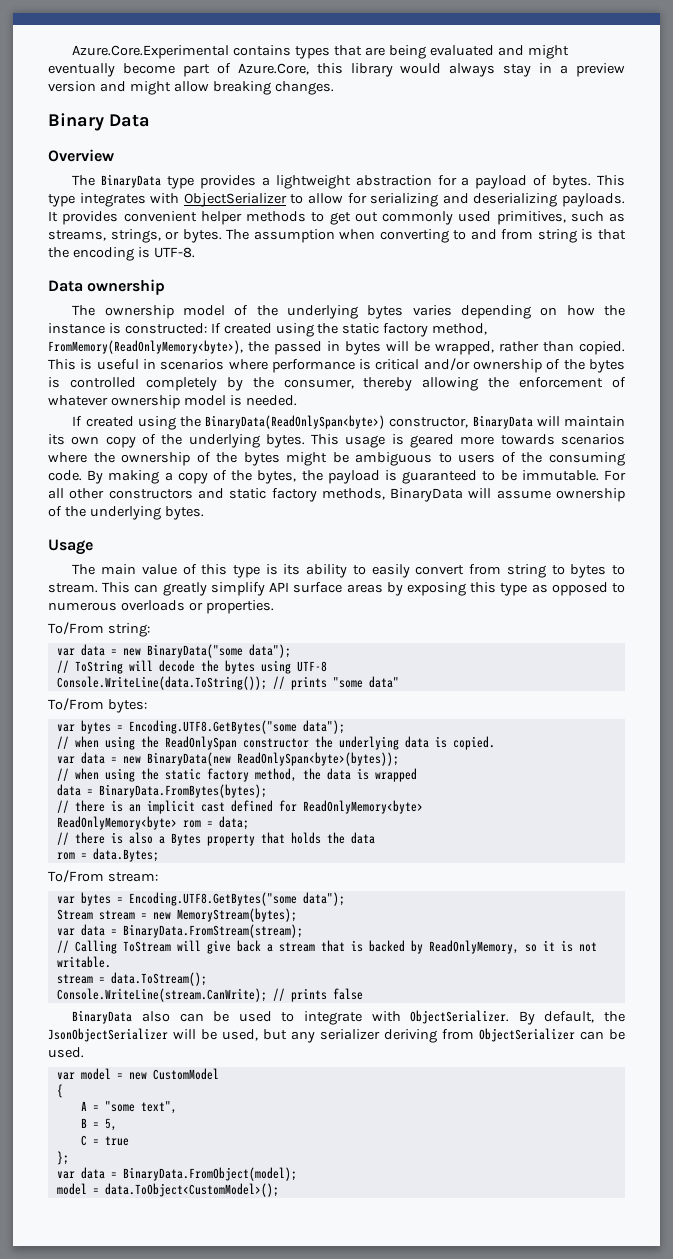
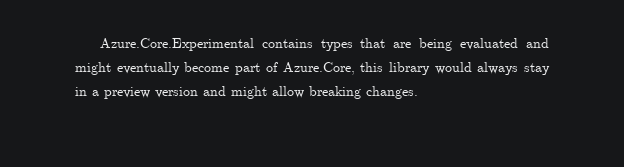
- Binary Data
- Overview
- The BinaryData type provides a lightweight abstraction for a payload of bytes. This type integrates with ObjectSerializer to allow for serializing and deserializing payloads. It provides convenient helper methods to get out commonly used primitives, such as streams, strings, or bytes. The assumption when converting to and from string is that the encoding is UTF-8.
- Data ownership
- The ownership model of the underlying bytes varies depending on how the instance is constructed: If created using the static factory method, FromMemory(ReadOnlyMemory<byte>), the passed in bytes will be wrapped, rather than copied. This is useful in scenarios where performance is critical and/or ownership of the bytes is controlled completely by the consumer, thereby allowing the enforcement of whatever ownership model is needed.
- If created using the BinaryData(ReadOnlySpan<byte>) constructor, BinaryData will maintain its own copy of the underlying bytes. This usage is geared more towards scenarios where the ownership of the bytes might be ambiguous to users of the consuming code. By making a copy of the bytes, the payload is guaranteed to be immutable. For all other constructors and static factory methods, BinaryData will assume ownership of the underlying bytes.
- Usage
- The main value of this type is its ability to easily convert from string to bytes to stream. This can greatly simplify API surface areas by exposing this type as opposed to numerous overloads or properties.
- To/From string:
- var data = new BinaryData("some data");
- // ToString will decode the bytes using UTF-8
- Console.WriteLine(data.ToString()); // prints "some data"
- To/From bytes:
- var bytes = Encoding.UTF8.GetBytes("some data");
- // when using the ReadOnlySpan constructor the underlying data is copied.
- var data = new BinaryData(new ReadOnlySpan<byte>(bytes));
- // when using the static factory method, the data is wrapped
- data = BinaryData.FromBytes(bytes);
- // there is an implicit cast defined for ReadOnlyMemory<byte>
- ReadOnlyMemory<byte> rom = data;
- // there is also a Bytes property that holds the data
- rom = data.Bytes;
- To/From stream:
- var bytes = Encoding.UTF8.GetBytes("some data");
- Stream stream = new MemoryStream(bytes);
- var data = BinaryData.FromStream(stream);
- // Calling ToStream will give back a stream that is backed by ReadOnlyMemory, so it is not writable.
- stream = data.ToStream();
- Console.WriteLine(stream.CanWrite); // prints false
- BinaryData also can be used to integrate with ObjectSerializer. By default, the JsonObjectSerializer will be used, but any serializer deriving from ObjectSerializer can be used.
- var model = new CustomModel
- {
- A = "some text",
- B = 5,
- C = true
- };
- var data = BinaryData.FromObject(model);
- model = data.ToObject<CustomModel>();

